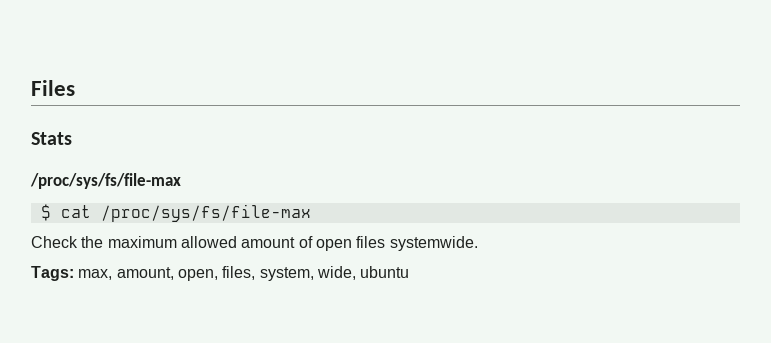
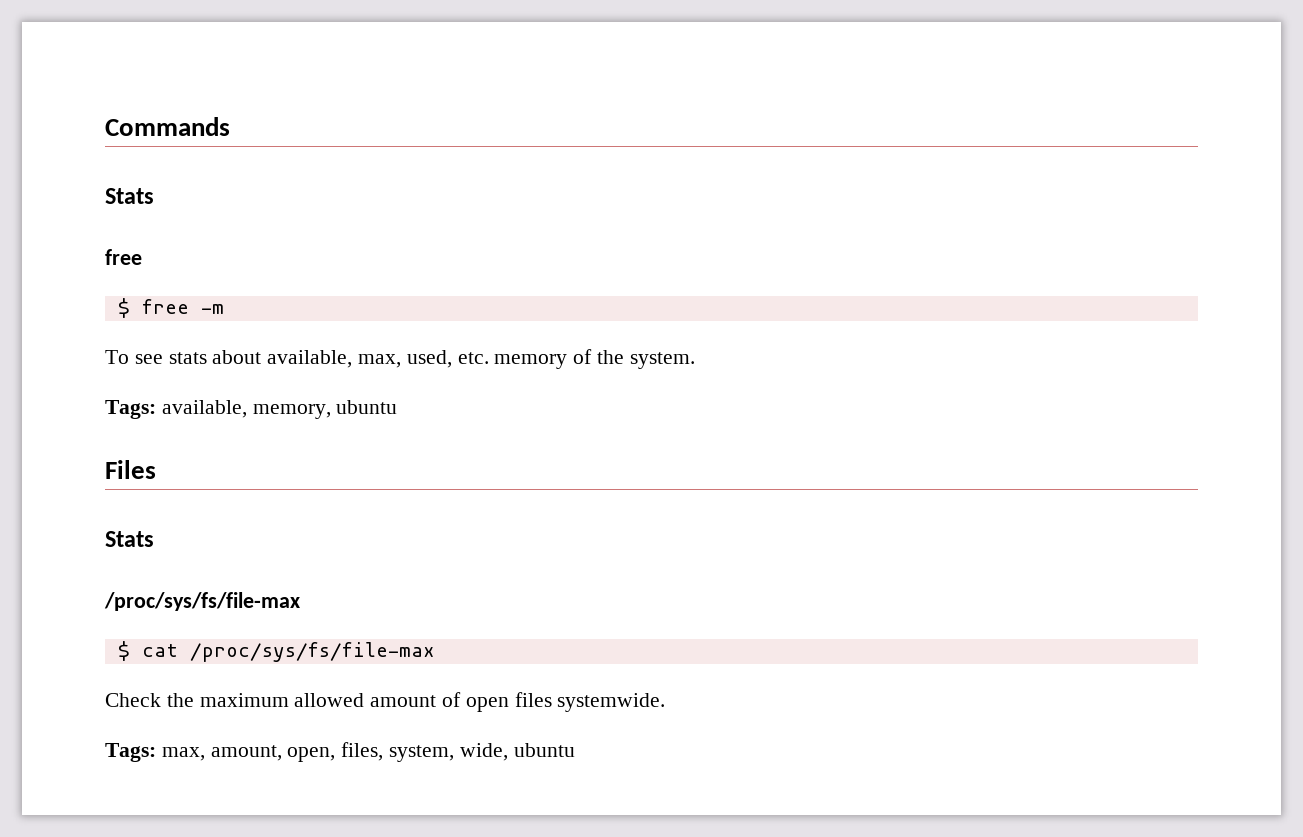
+ Commands
+ Stats
+ free
+ $ free -m
+ To see stats about available, max, used, etc. memory of the system.
+ Tags: available, memory, ubuntu

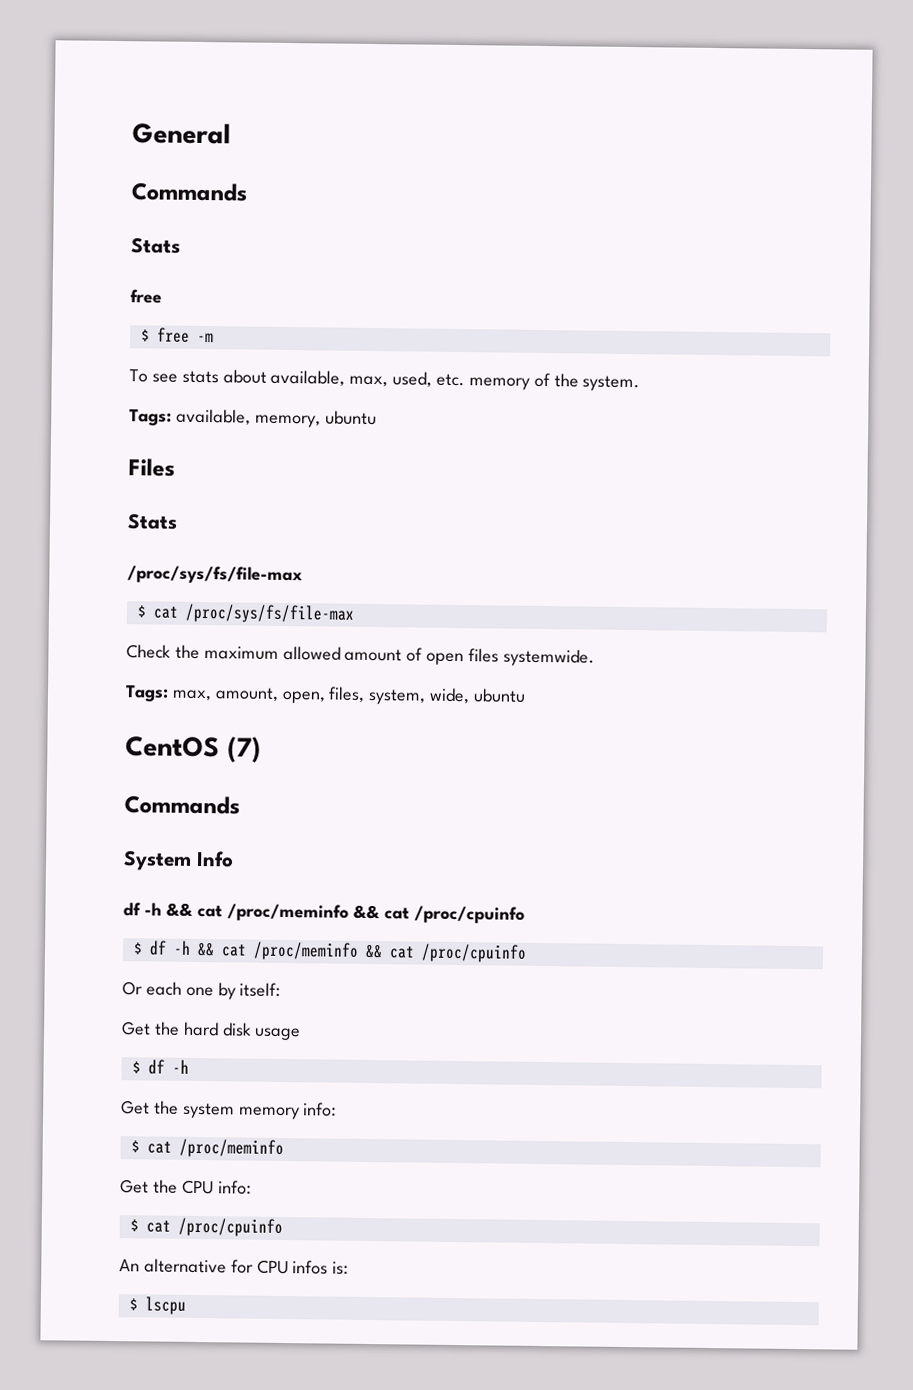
+ General
+ CentOS (7)
+ Commands
+ System Info
+ df -h && cat /proc/meminfo && cat /proc/cpuinfo
+ $ df -h && cat /proc/meminfo && cat /proc/cpuinfo
+ Or each one by itself:
+ Get the hard disk usage
+ $ df -h
+ Get the system memory info:
+ $ cat /proc/meminfo
+ Get the CPU info:
+ $ cat /proc/cpuinfo
+ An alternative for CPU infos is:
+ $ lscpu

